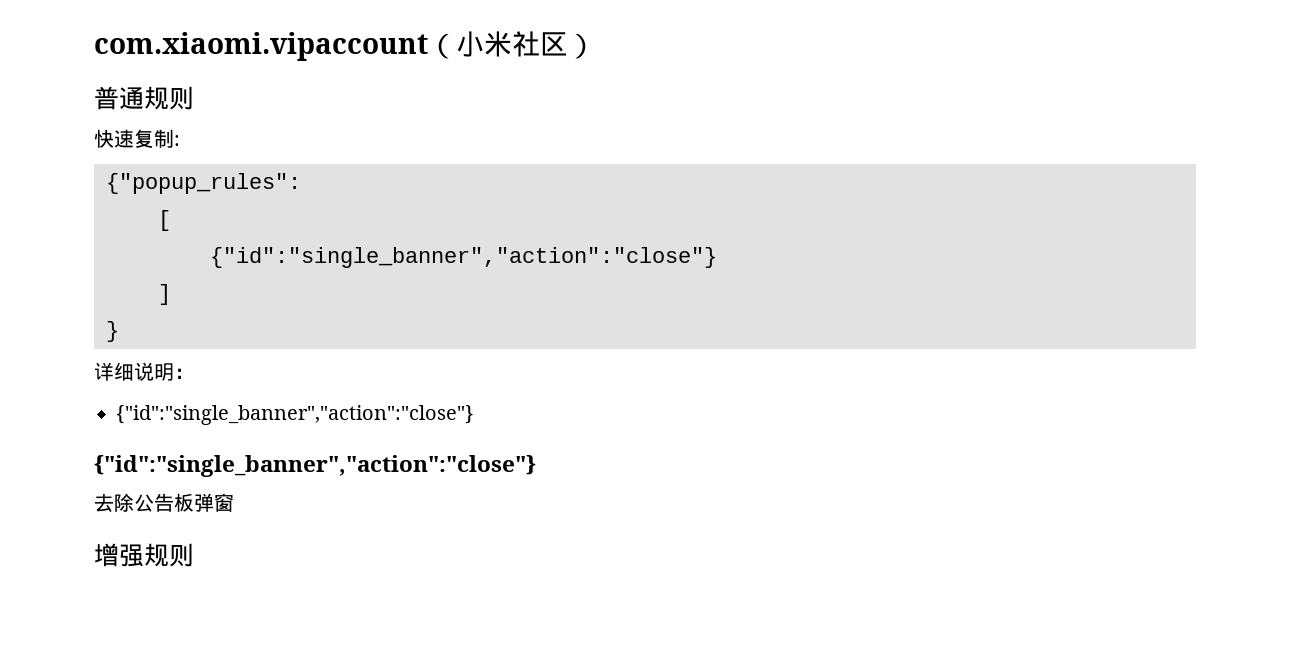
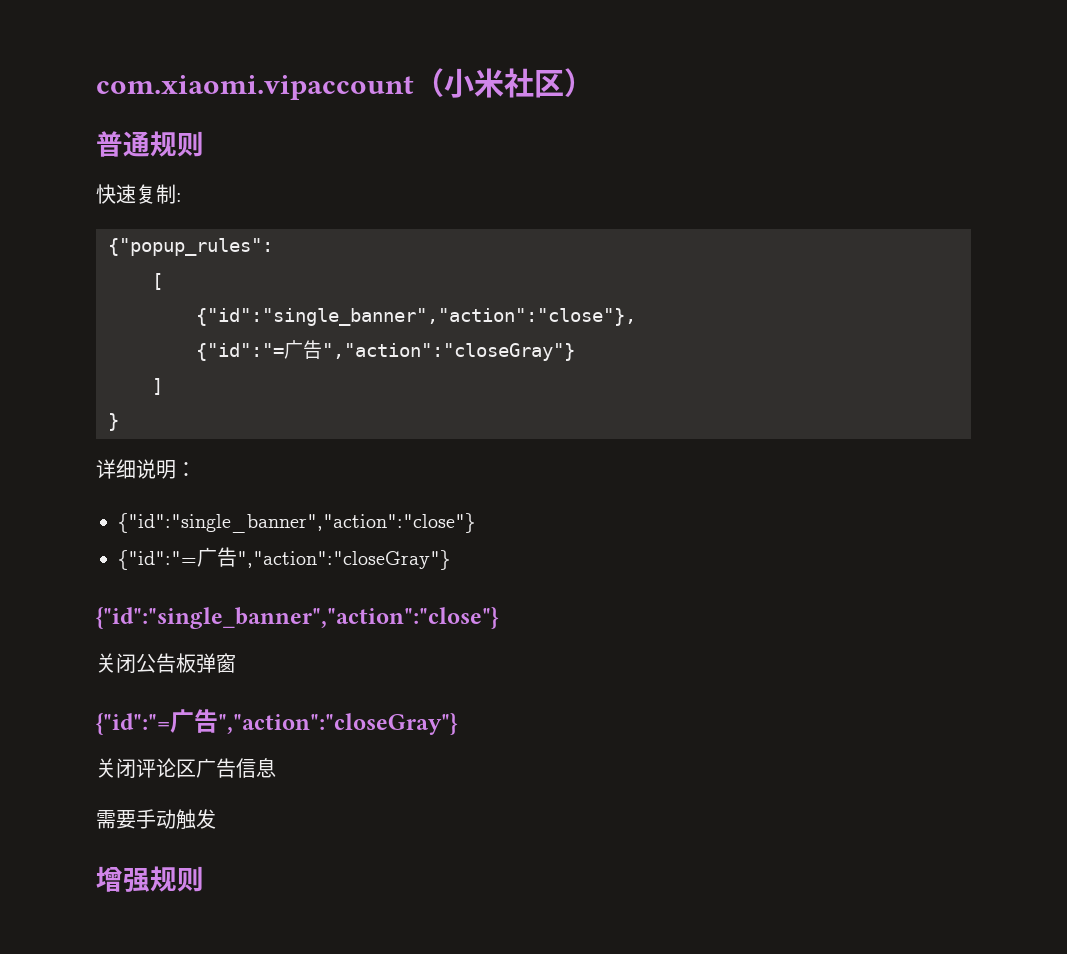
  [
- {"id":"single_banner","action":"close"}
+ {"id":"single_banner","action":"close"},
+ {"id":"=广告","action":"closeGray"}
  详细说明：
  {"id":"single_banner","action":"close"}
+ {"id":"=广告","action":"closeGray"}
  {"id":"single_banner","action":"close"}
- 去除公告板弹窗
+ 关闭公告板弹窗
+ {"id":"=广告","action":"closeGray"}
+ 关闭评论区广告信息
+ 需要手动触发

